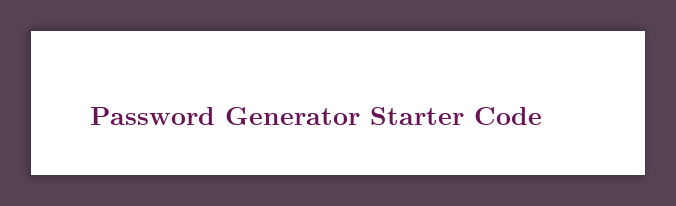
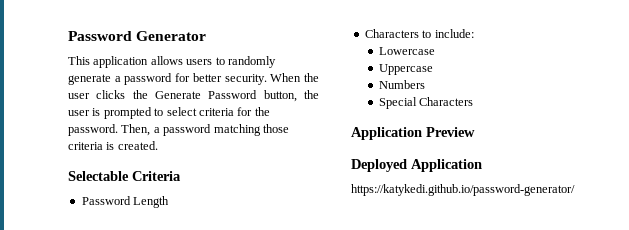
- Password Generator Starter Code
+ Password Generator
+ This application allows users to randomly generate a password for better security. When the user clicks the Generate Password button, the user is prompted to select criteria for the password. Then, a password matching those criteria is created.
+ Selectable Criteria
+ Password Length
+ Characters to include:
+ Lowercase
+ Uppercase
+ Numbers
+ Special Characters
+ Application Preview
+ Deployed Application
+ https://katykedi.github.io/password-generator/

